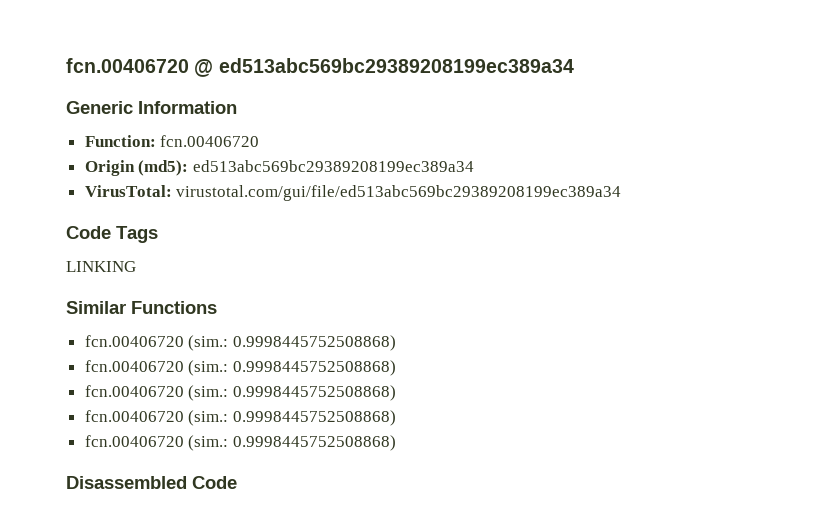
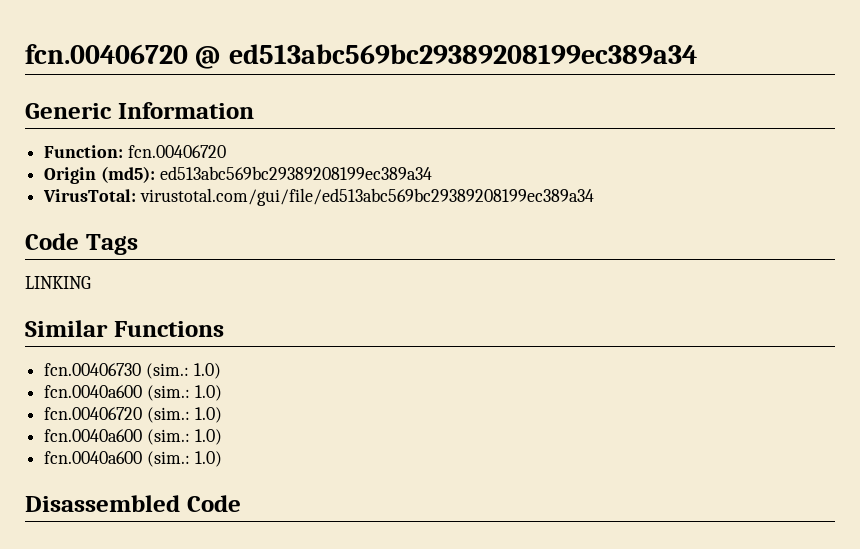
  Similar Functions
- fcn.00406720 (sim.: 0.9998445752508868)
- fcn.00406720 (sim.: 0.9998445752508868)
- fcn.00406720 (sim.: 0.9998445752508868)
- fcn.00406720 (sim.: 0.9998445752508868)
- fcn.00406720 (sim.: 0.9998445752508868)
+ fcn.00406730 (sim.: 1.0)
+ fcn.0040a600 (sim.: 1.0)
+ fcn.00406720 (sim.: 1.0)
+ fcn.0040a600 (sim.: 1.0)
+ fcn.0040a600 (sim.: 1.0)

